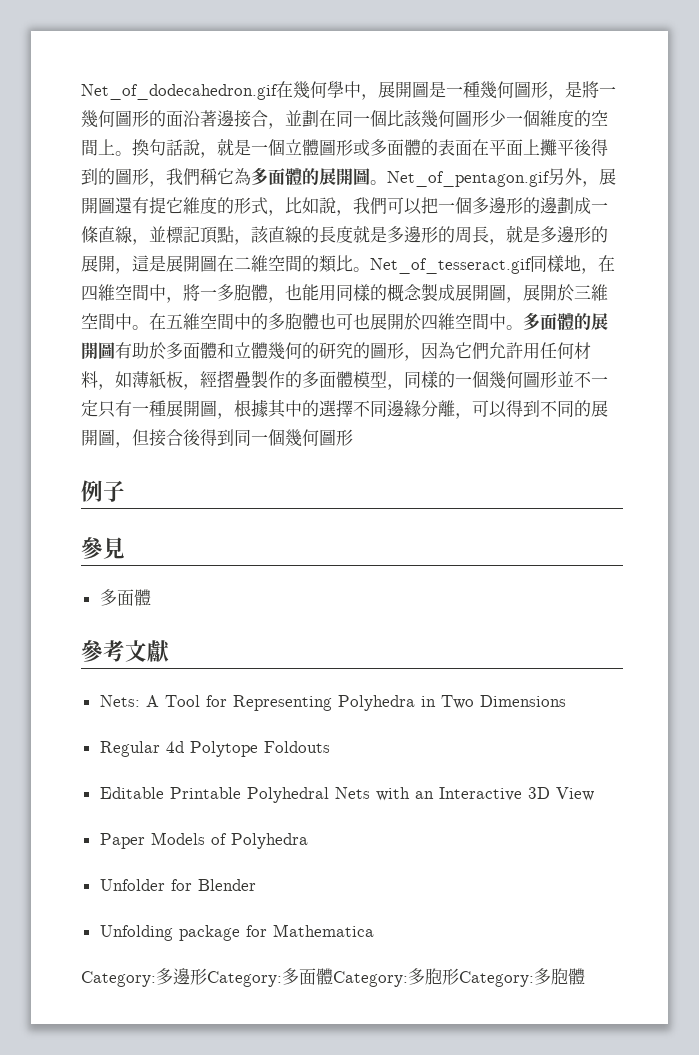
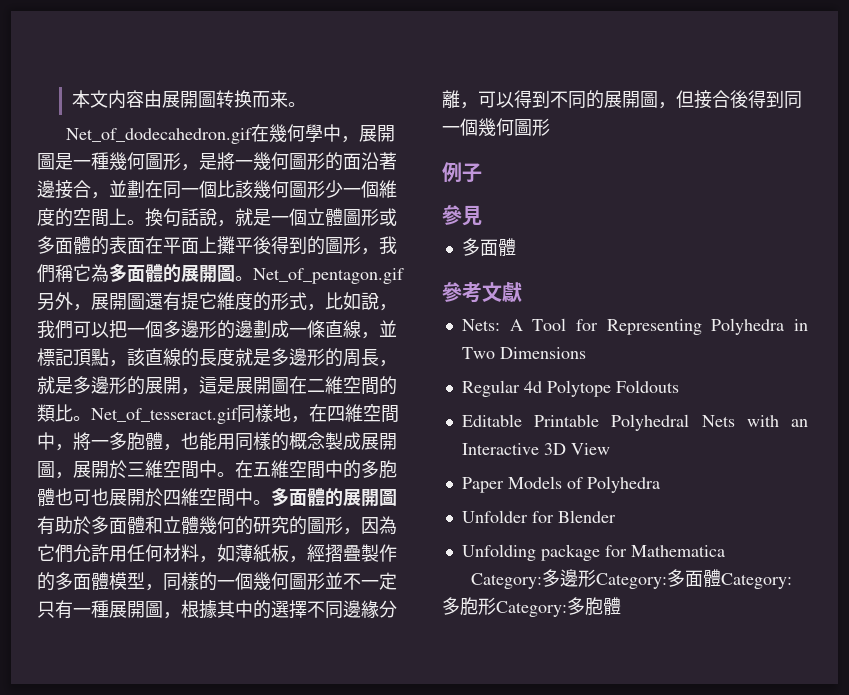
+ 本文内容由展開圖转换而来。

